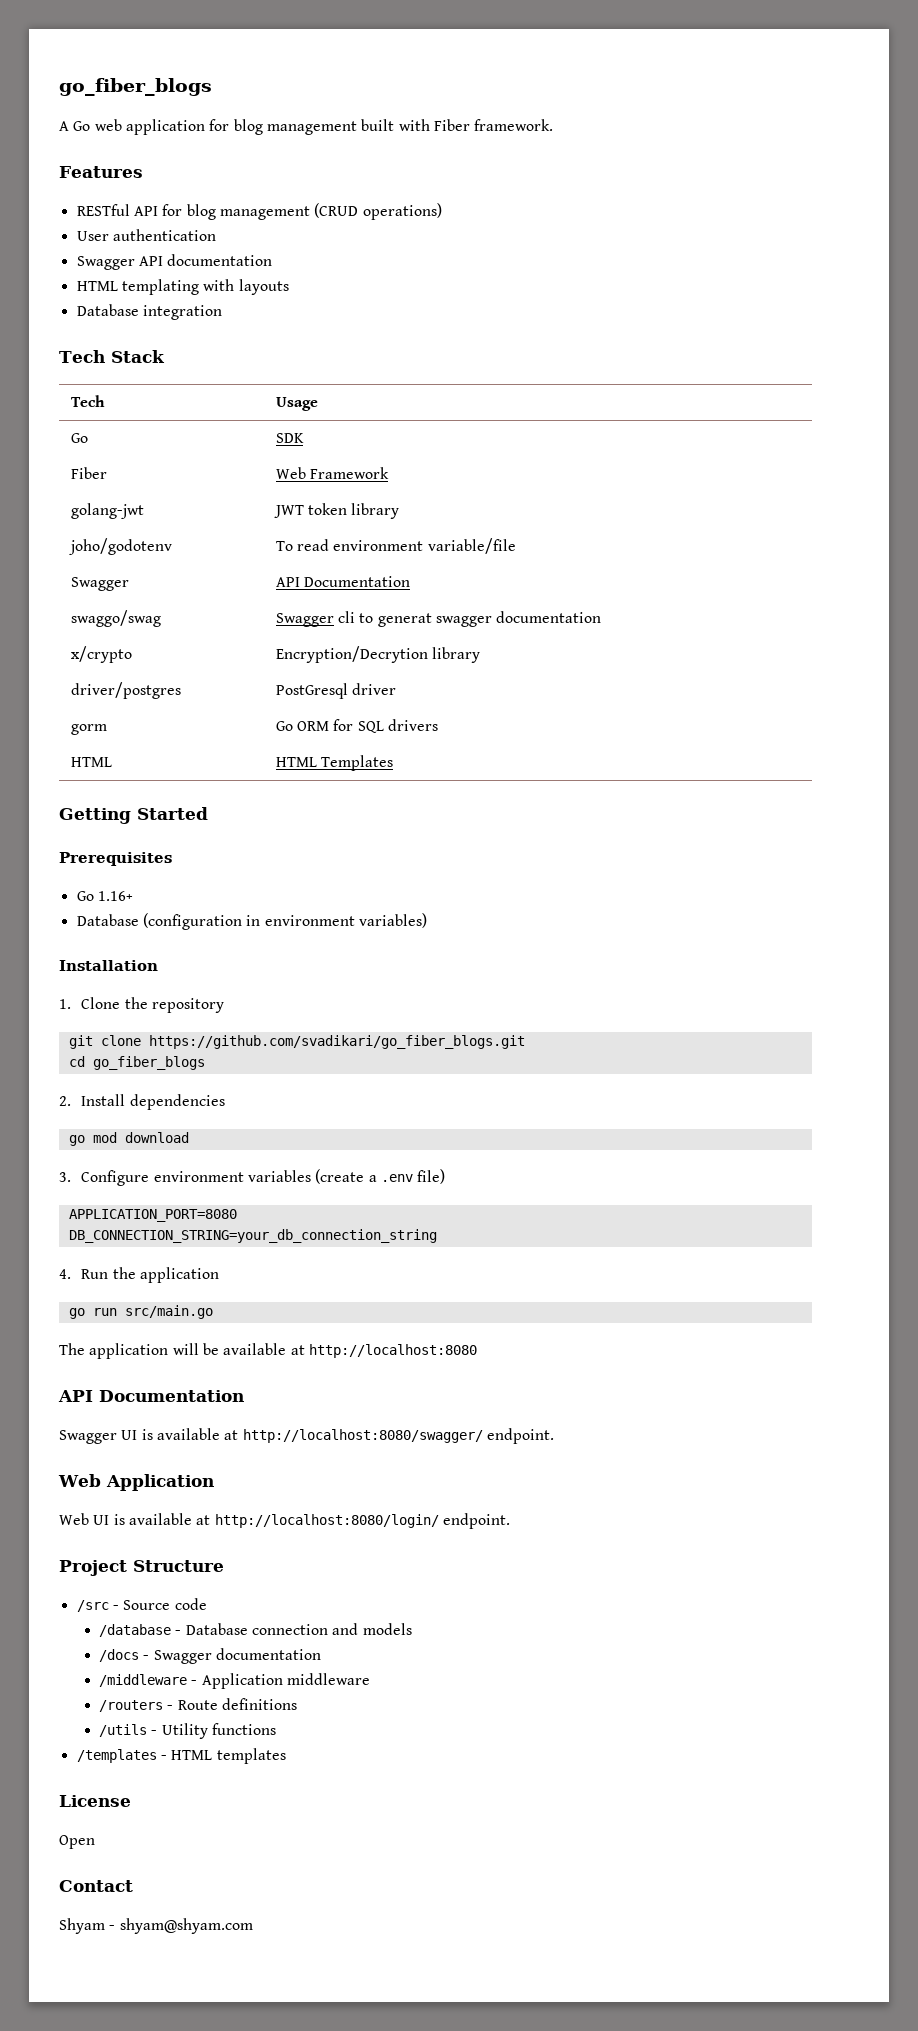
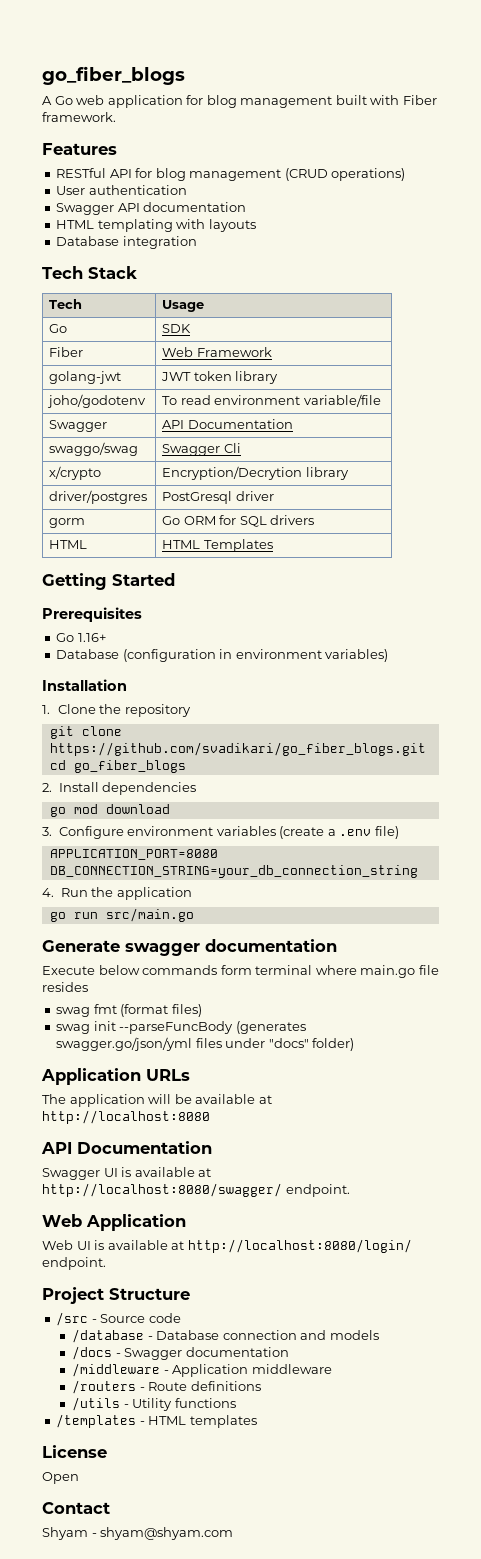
- swaggo/swag | Swagger cli to generat swagger documentation
+ swaggo/swag | Swagger Cli
+ Generate swagger documentation
+ Execute below commands form terminal where main.go file resides
+ swag fmt (format files)
+ swag init --parseFuncBody (generates swagger.go/json/yml files under "docs" folder)
+ Application URLs

